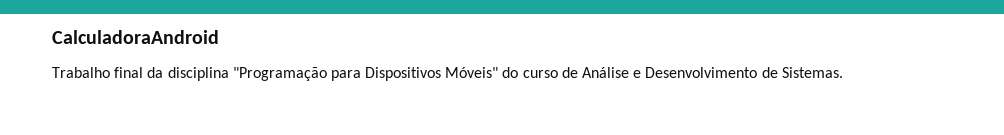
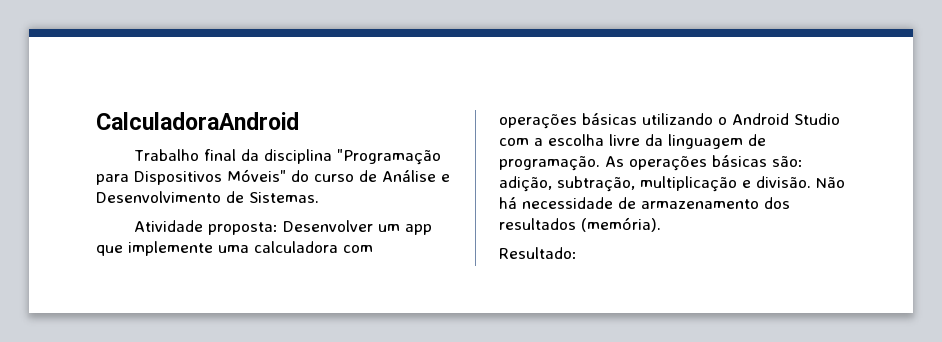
+ Atividade proposta: Desenvolver um app que implemente uma calculadora com operações básicas utilizando o Android Studio com a escolha livre da linguagem de programação. As operações básicas são: adição, subtração, multiplicação e divisão. Não há necessidade de armazenamento dos resultados (memória).
+ Resultado:

